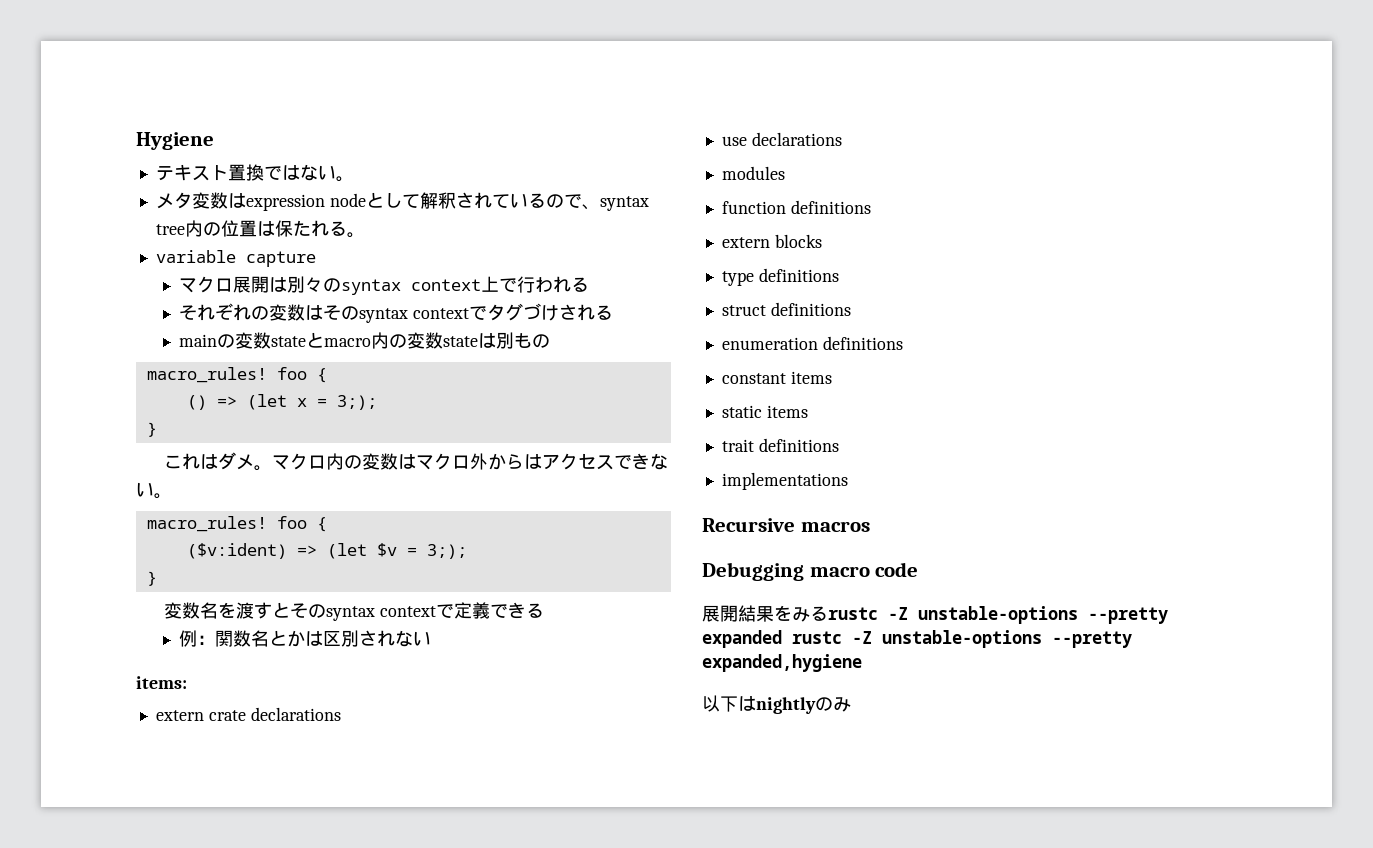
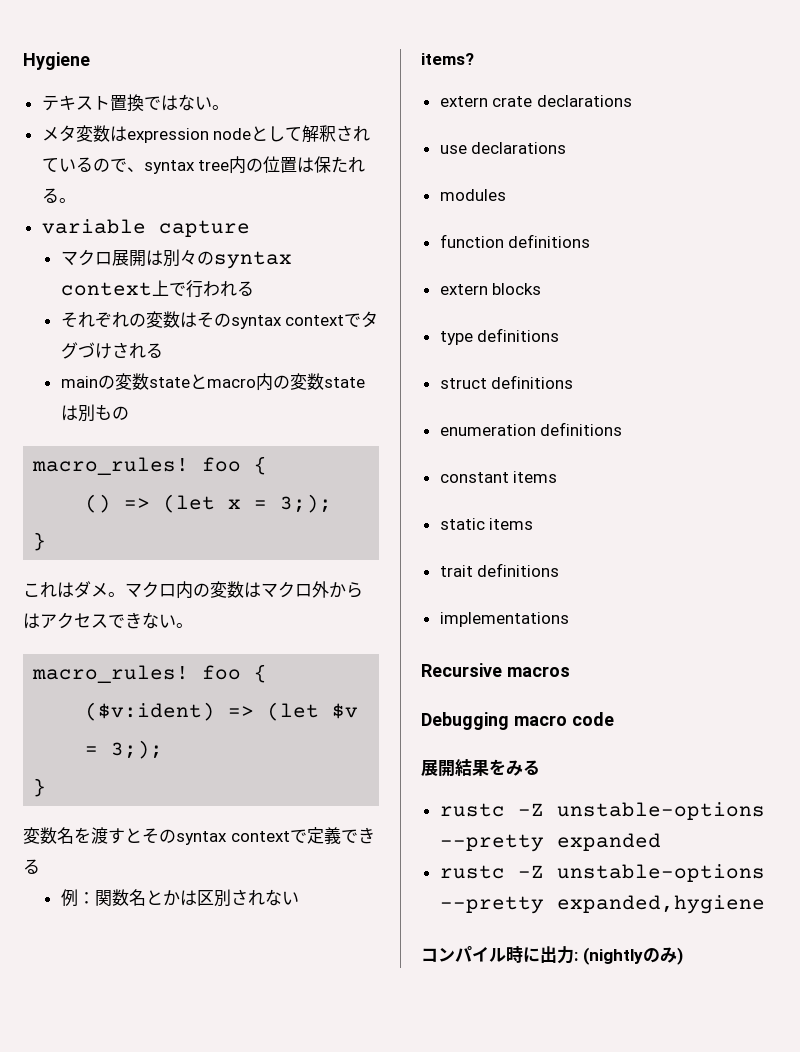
- items:
+ items?
- 展開結果をみるrustc -Z unstable-options --pretty expanded rustc -Z unstable-options --pretty expanded,hygiene
+ 展開結果をみる
+ rustc -Z unstable-options --pretty expanded
+ rustc -Z unstable-options --pretty expanded,hygiene
- 以下はnightlyのみ
+ コンパイル時に出力: (nightlyのみ)

